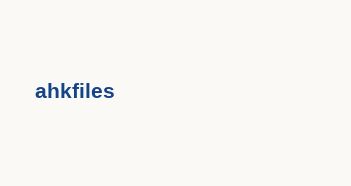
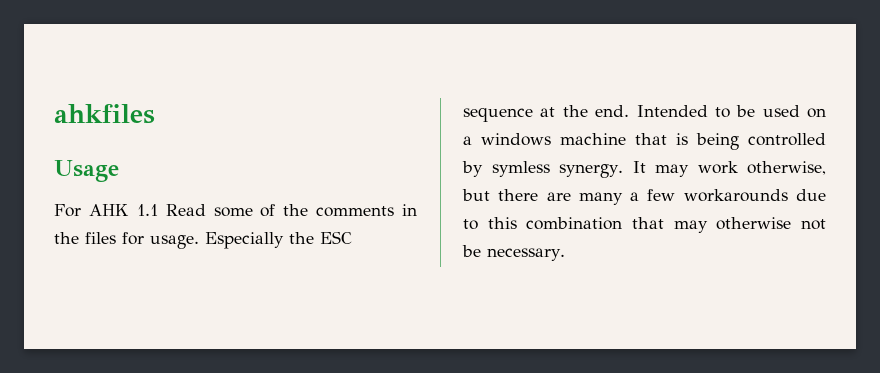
+ Usage
+ For AHK 1.1 Read some of the comments in the files for usage. Especially the ESC sequence at the end. Intended to be used on a windows machine that is being controlled by symless synergy. It may work otherwise, but there are many a few workarounds due to this combination that may otherwise not be necessary.

